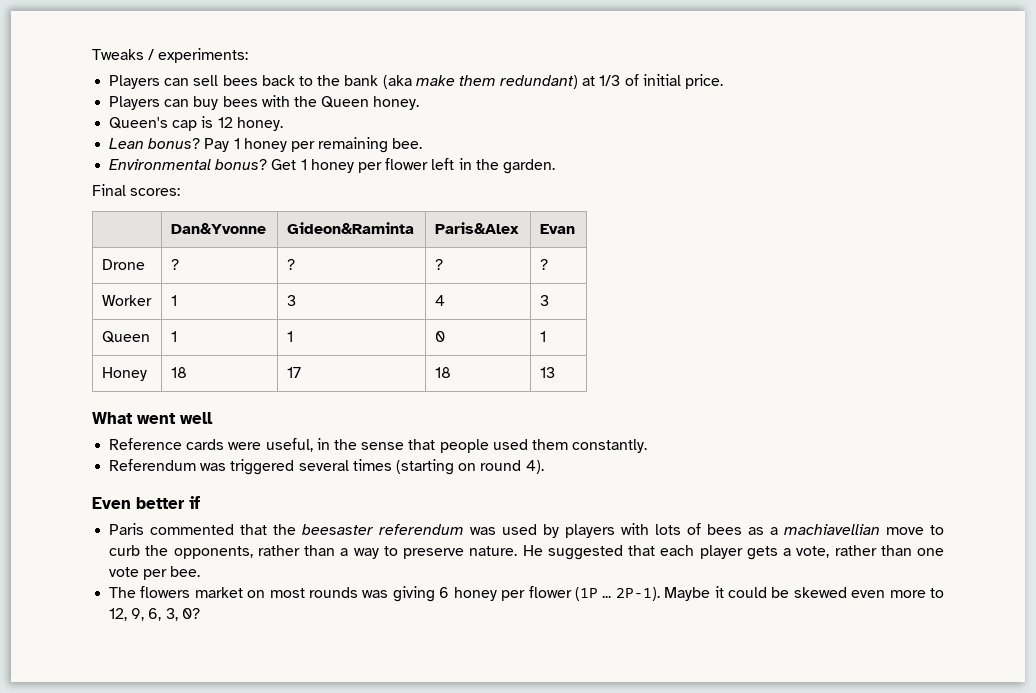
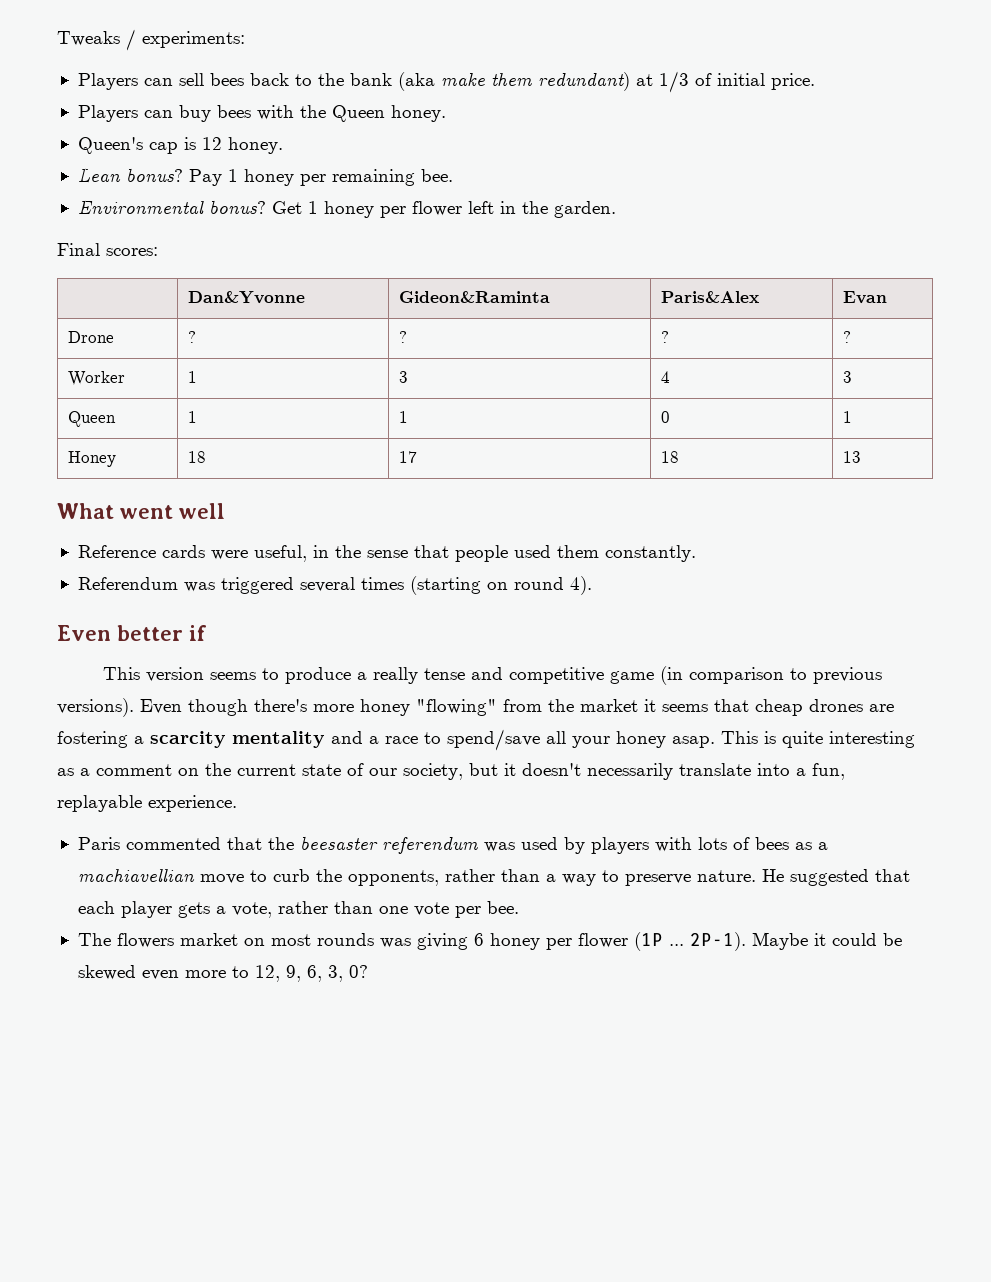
+ This version seems to produce a really tense and competitive game (in comparison to previous versions). Even though there's more honey "flowing" from the market it seems that cheap drones are fostering a scarcity mentality and a race to spend/save all your honey asap. This is quite interesting as a comment on the current state of our society, but it doesn't necessarily translate into a fun, replayable experience.

